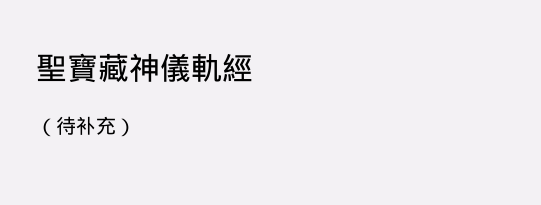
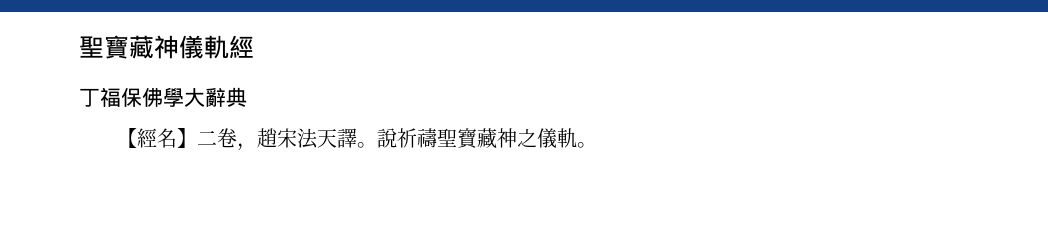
- （待补充）
+ 丁福保佛學大辭典
+ 【經名】二卷，趙宋法天譯。說祈禱聖寶藏神之儀軌。

